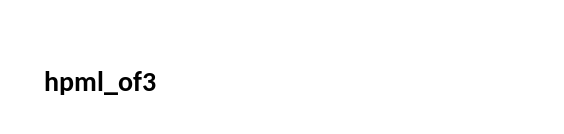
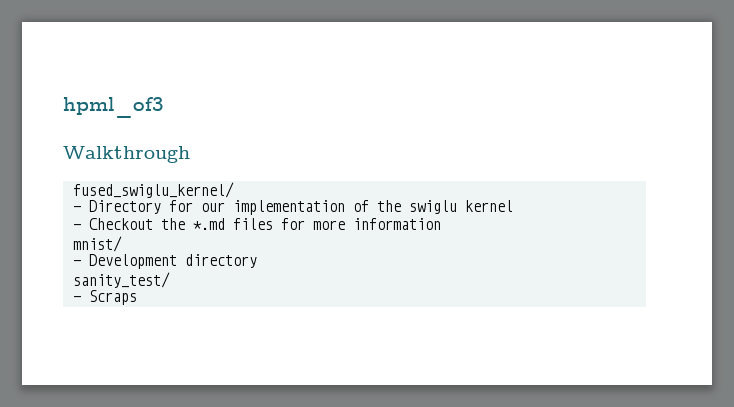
+ Walkthrough
+ fused_swiglu_kernel/
+ - Directory for our implementation of the swiglu kernel
+ - Checkout the *.md files for more information
+ mnist/
+ - Development directory
+ sanity_test/
+ - Scraps

